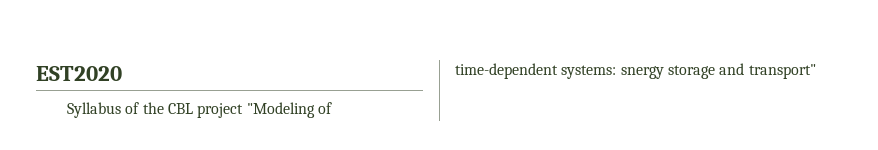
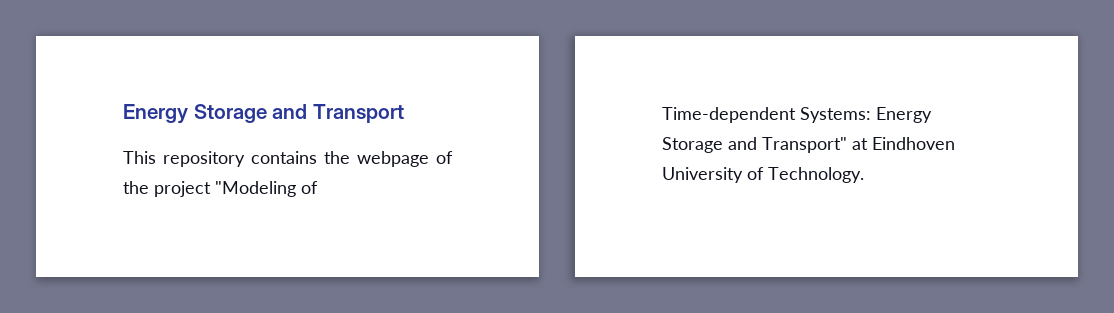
- EST2020
- Syllabus of the CBL project "Modeling of time-dependent systems: snergy storage and transport"
+ Energy Storage and Transport
+ This repository contains the webpage of the project "Modeling of Time-dependent Systems: Energy Storage and Transport" at Eindhoven University of Technology.

